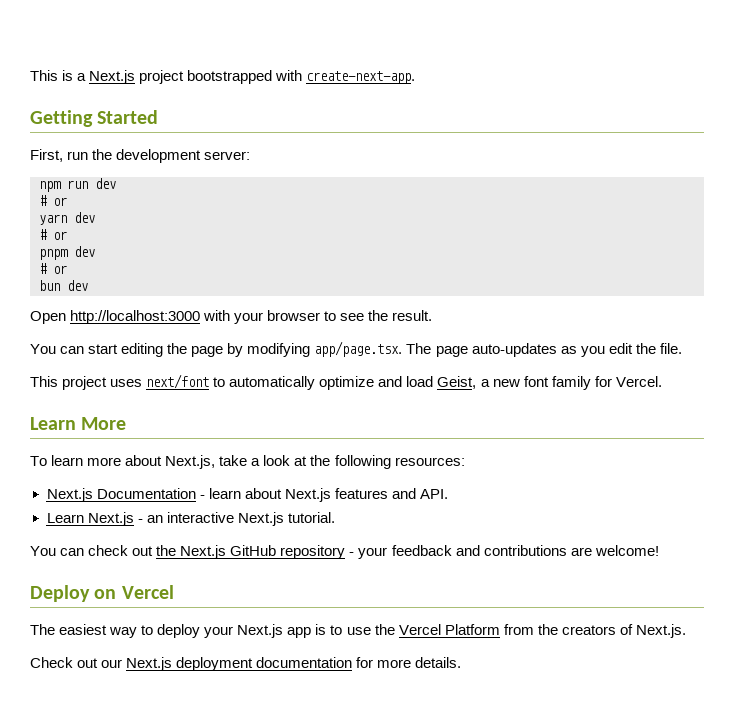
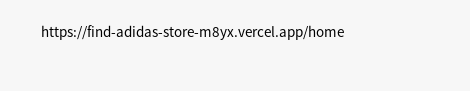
- This is a Next.js project bootstrapped with create-next-app.
- Getting Started
- First, run the development server:
- npm run dev
- # or
- yarn dev
- # or
- pnpm dev
- # or
- bun dev
- Open http://localhost:3000 with your browser to see the result.
- You can start editing the page by modifying app/page.tsx. The page auto-updates as you edit the file.
- This project uses next/font to automatically optimize and load Geist, a new font family for Vercel.
- Learn More
- To learn more about Next.js, take a look at the following resources:
- Next.js Documentation - learn about Next.js features and API.
- Learn Next.js - an interactive Next.js tutorial.
- You can check out the Next.js GitHub repository - your feedback and contributions are welcome!
- Deploy on Vercel
- The easiest way to deploy your Next.js app is to use the Vercel Platform from the creators of Next.js.
- Check out our Next.js deployment documentation for more details.
+ https://find-adidas-store-m8yx.vercel.app/home

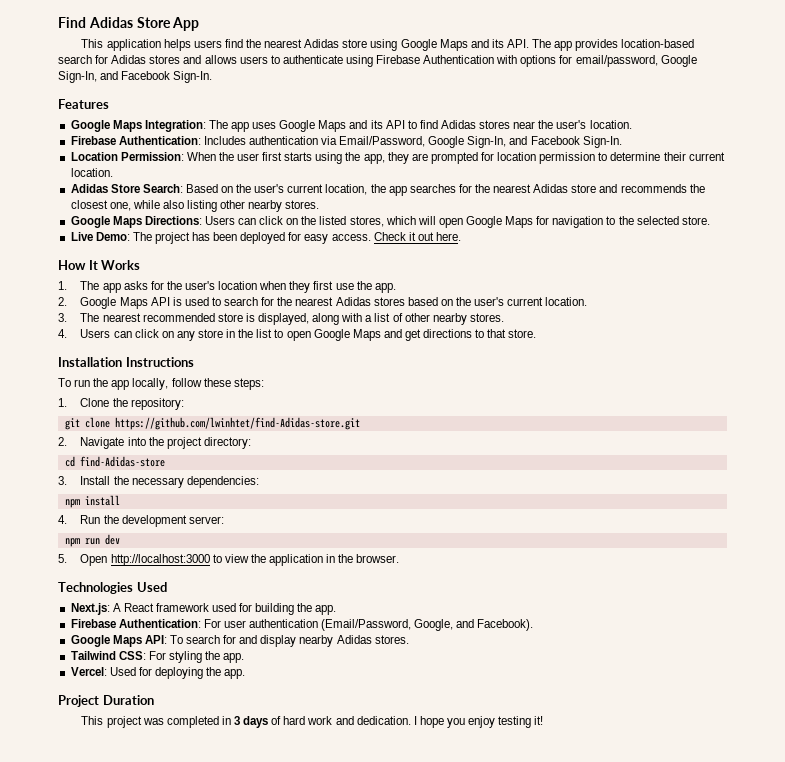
- https://find-adidas-store-m8yx.vercel.app/home
+ Find Adidas Store App
+ This application helps users find the nearest Adidas store using Google Maps and its API. The app provides location-based search for Adidas stores and allows users to authenticate using Firebase Authentication with options for email/password, Google Sign-In, and Facebook Sign-In.
+ Features
+ Google Maps Integration: The app uses Google Maps and its API to find Adidas stores near the user's location.
+ Firebase Authentication: Includes authentication via Email/Password, Google Sign-In, and Facebook Sign-In.
+ Location Permission: When the user first starts using the app, they are prompted for location permission to determine their current location.
+ Adidas Store Search: Based on the user's current location, the app searches for the nearest Adidas store and recommends the closest one, while also listing other nearby stores.
+ Google Maps Directions: Users can click on the listed stores, which will open Google Maps for navigation to the selected store.
+ Live Demo: The project has been deployed for easy access. Check it out here.
+ How It Works
+ 1. The app asks for the user's location when they first use the app.
+ 2. Google Maps API is used to search for the nearest Adidas stores based on the user's current location.
+ 3. The nearest recommended store is displayed, along with a list of other nearby stores.
+ 4. Users can click on any store in the list to open Google Maps and get directions to that store.
+ Installation Instructions
+ To run the app locally, follow these steps:
+ 1. Clone the repository:
+ git clone https://github.com/lwinhtet/find-Adidas-store.git
+ 2. Navigate into the project directory:
+ cd find-Adidas-store
+ 3. Install the necessary dependencies:
+ npm install
+ 4. Run the development server:
+ npm run dev
+ 5. Open http://localhost:3000 to view the application in the browser.
+ Technologies Used
+ Next.js: A React framework used for building the app.
+ Firebase Authentication: For user authentication (Email/Password, Google, and Facebook).
+ Google Maps API: To search for and display nearby Adidas stores.
+ Tailwind CSS: For styling the app.
+ Vercel: Used for deploying the app.
+ Project Duration
+ This project was completed in 3 days of hard work and dedication. I hope you enjoy testing it!

